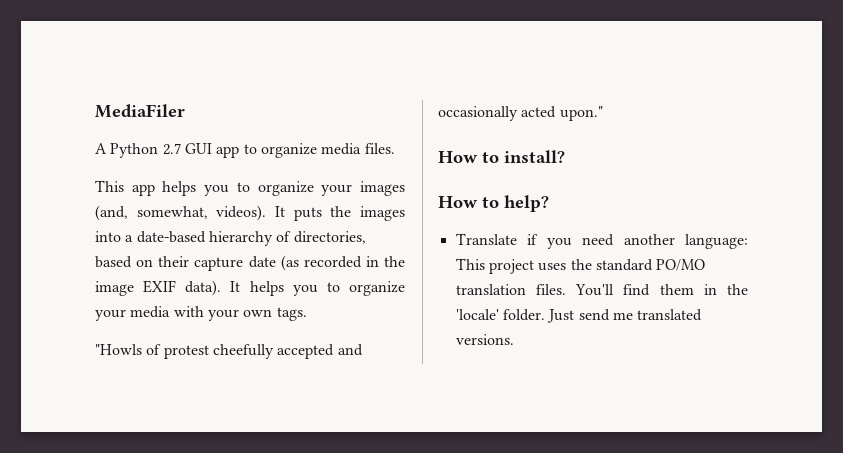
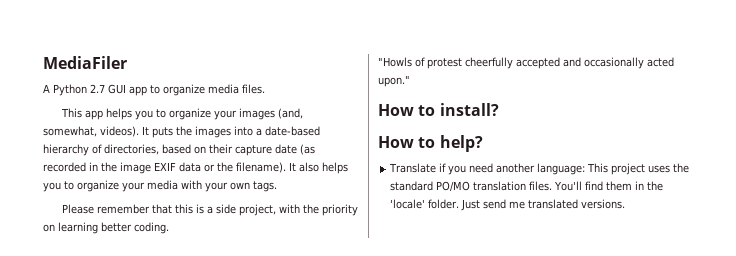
- It puts the images into a date-based hierarchy of directories, based on their capture date (as recorded in the image EXIF data). It helps you to organize your media with your own tags.
+ It puts the images into a date-based hierarchy of directories, based on their capture date (as recorded in the image EXIF data or the filename). It also helps you to organize your media with your own tags.
+ Please remember that this is a side project, with the priority on learning better coding.
- "Howls of protest cheefully accepted and occasionally acted upon."
+ "Howls of protest cheerfully accepted and occasionally acted upon."

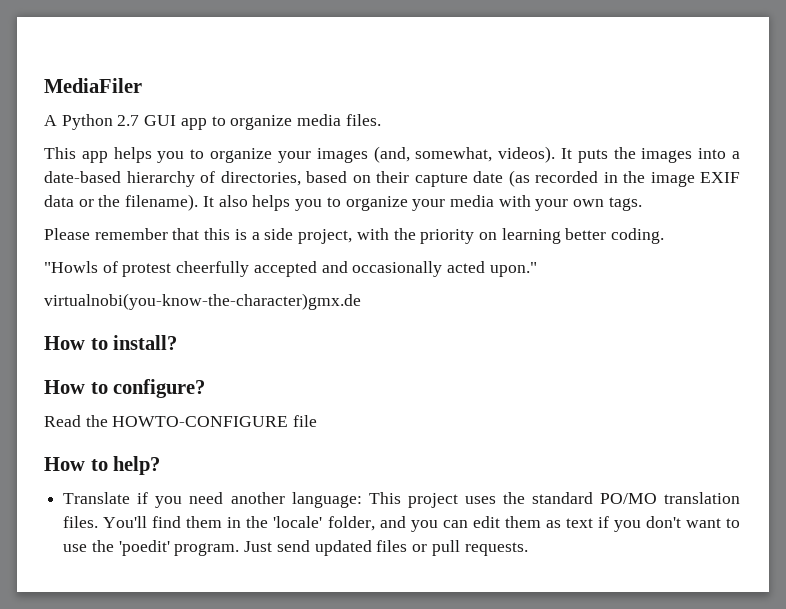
+ virtualnobi(you-know-the-character)gmx.de
+ How to configure?
+ Read the HOWTO-CONFIGURE file
- You'll find them in the 'locale' folder. Just send me translated versions.
+ You'll find them in the 'locale' folder, and you can edit them as text if you don't want to use the 'poedit' program. Just send updated files or pull requests.

